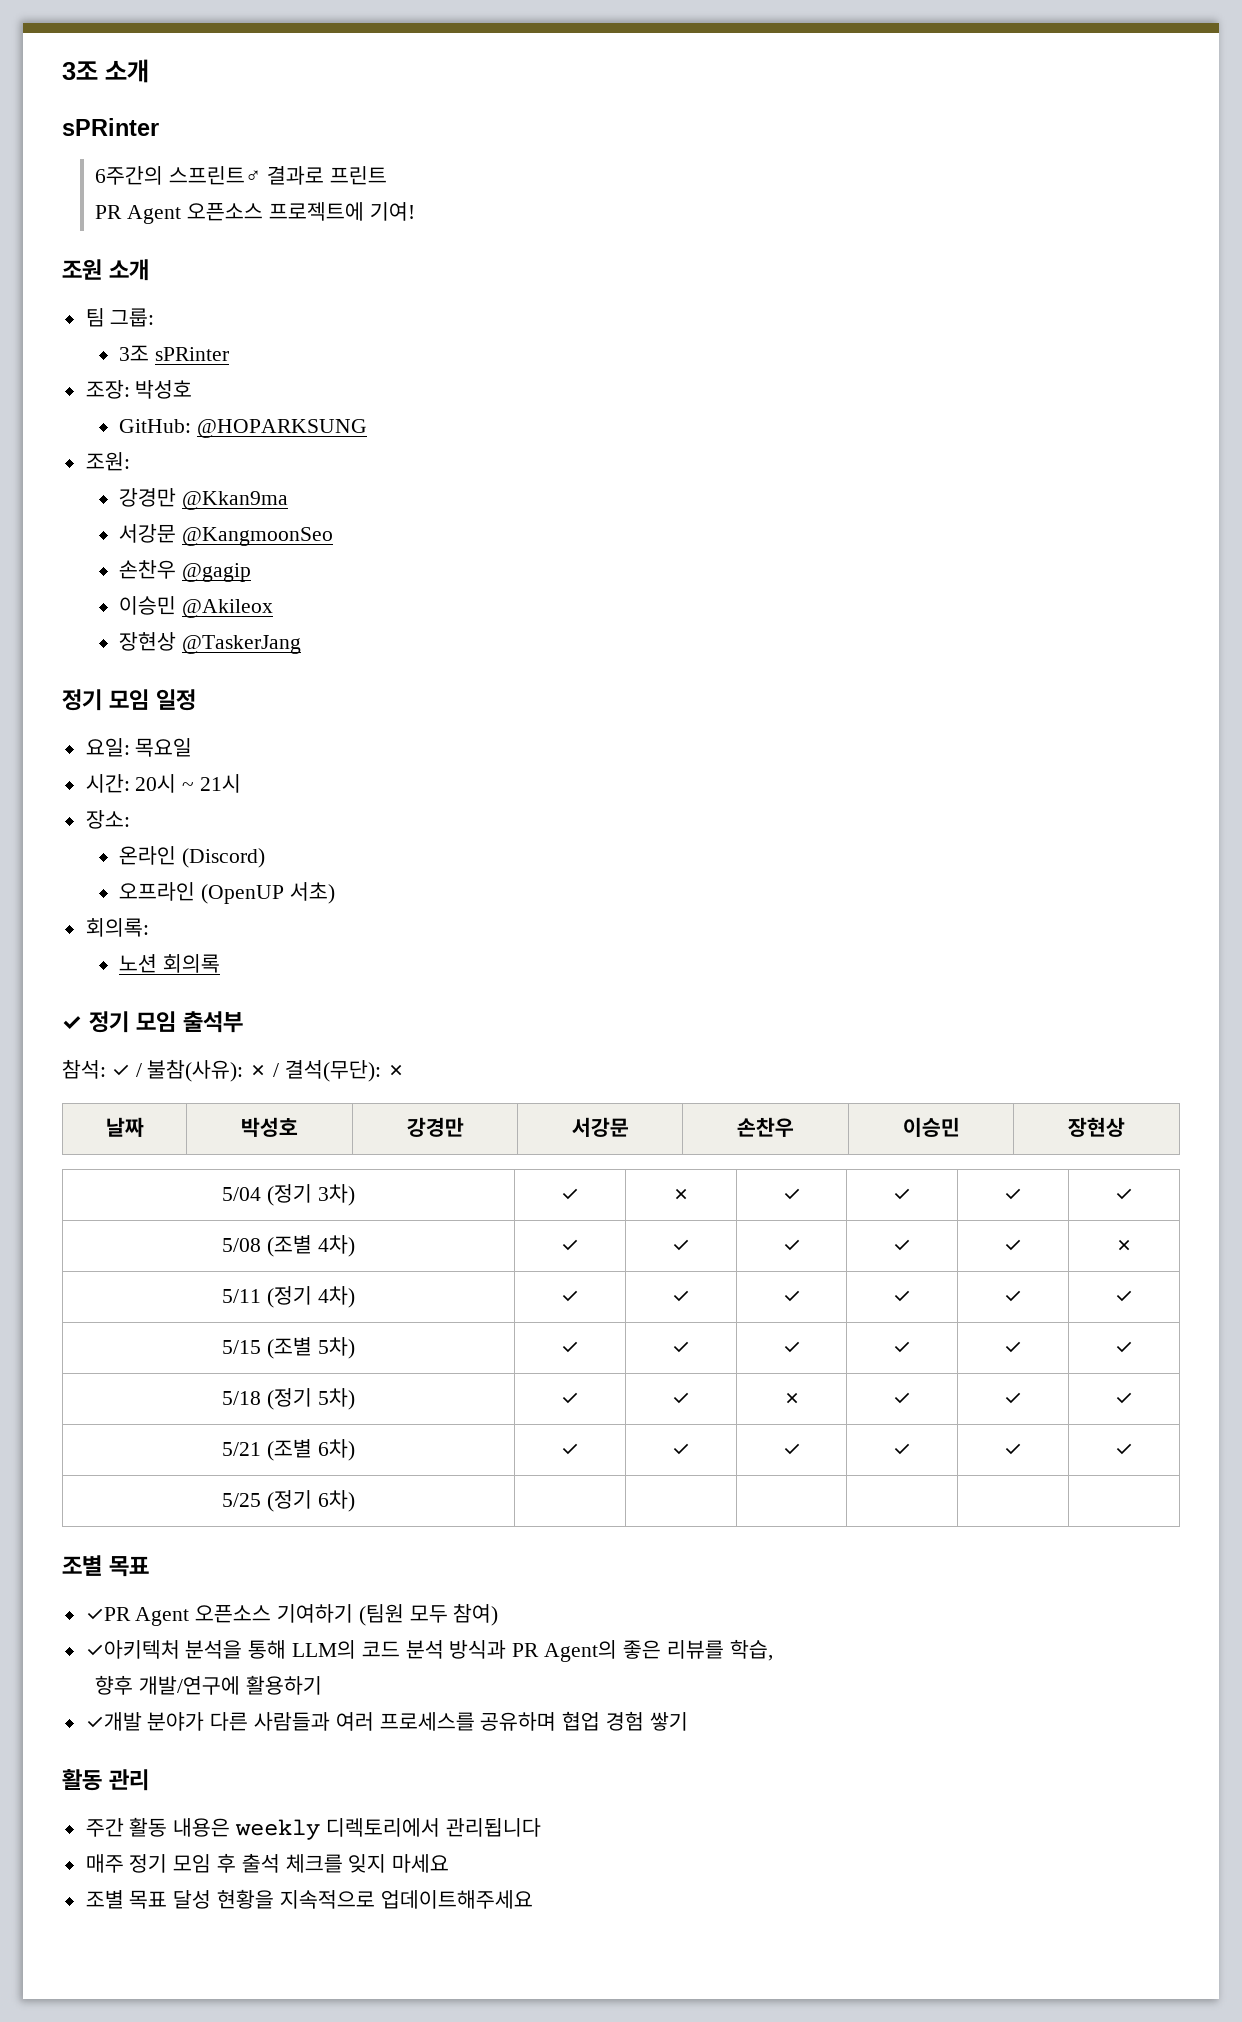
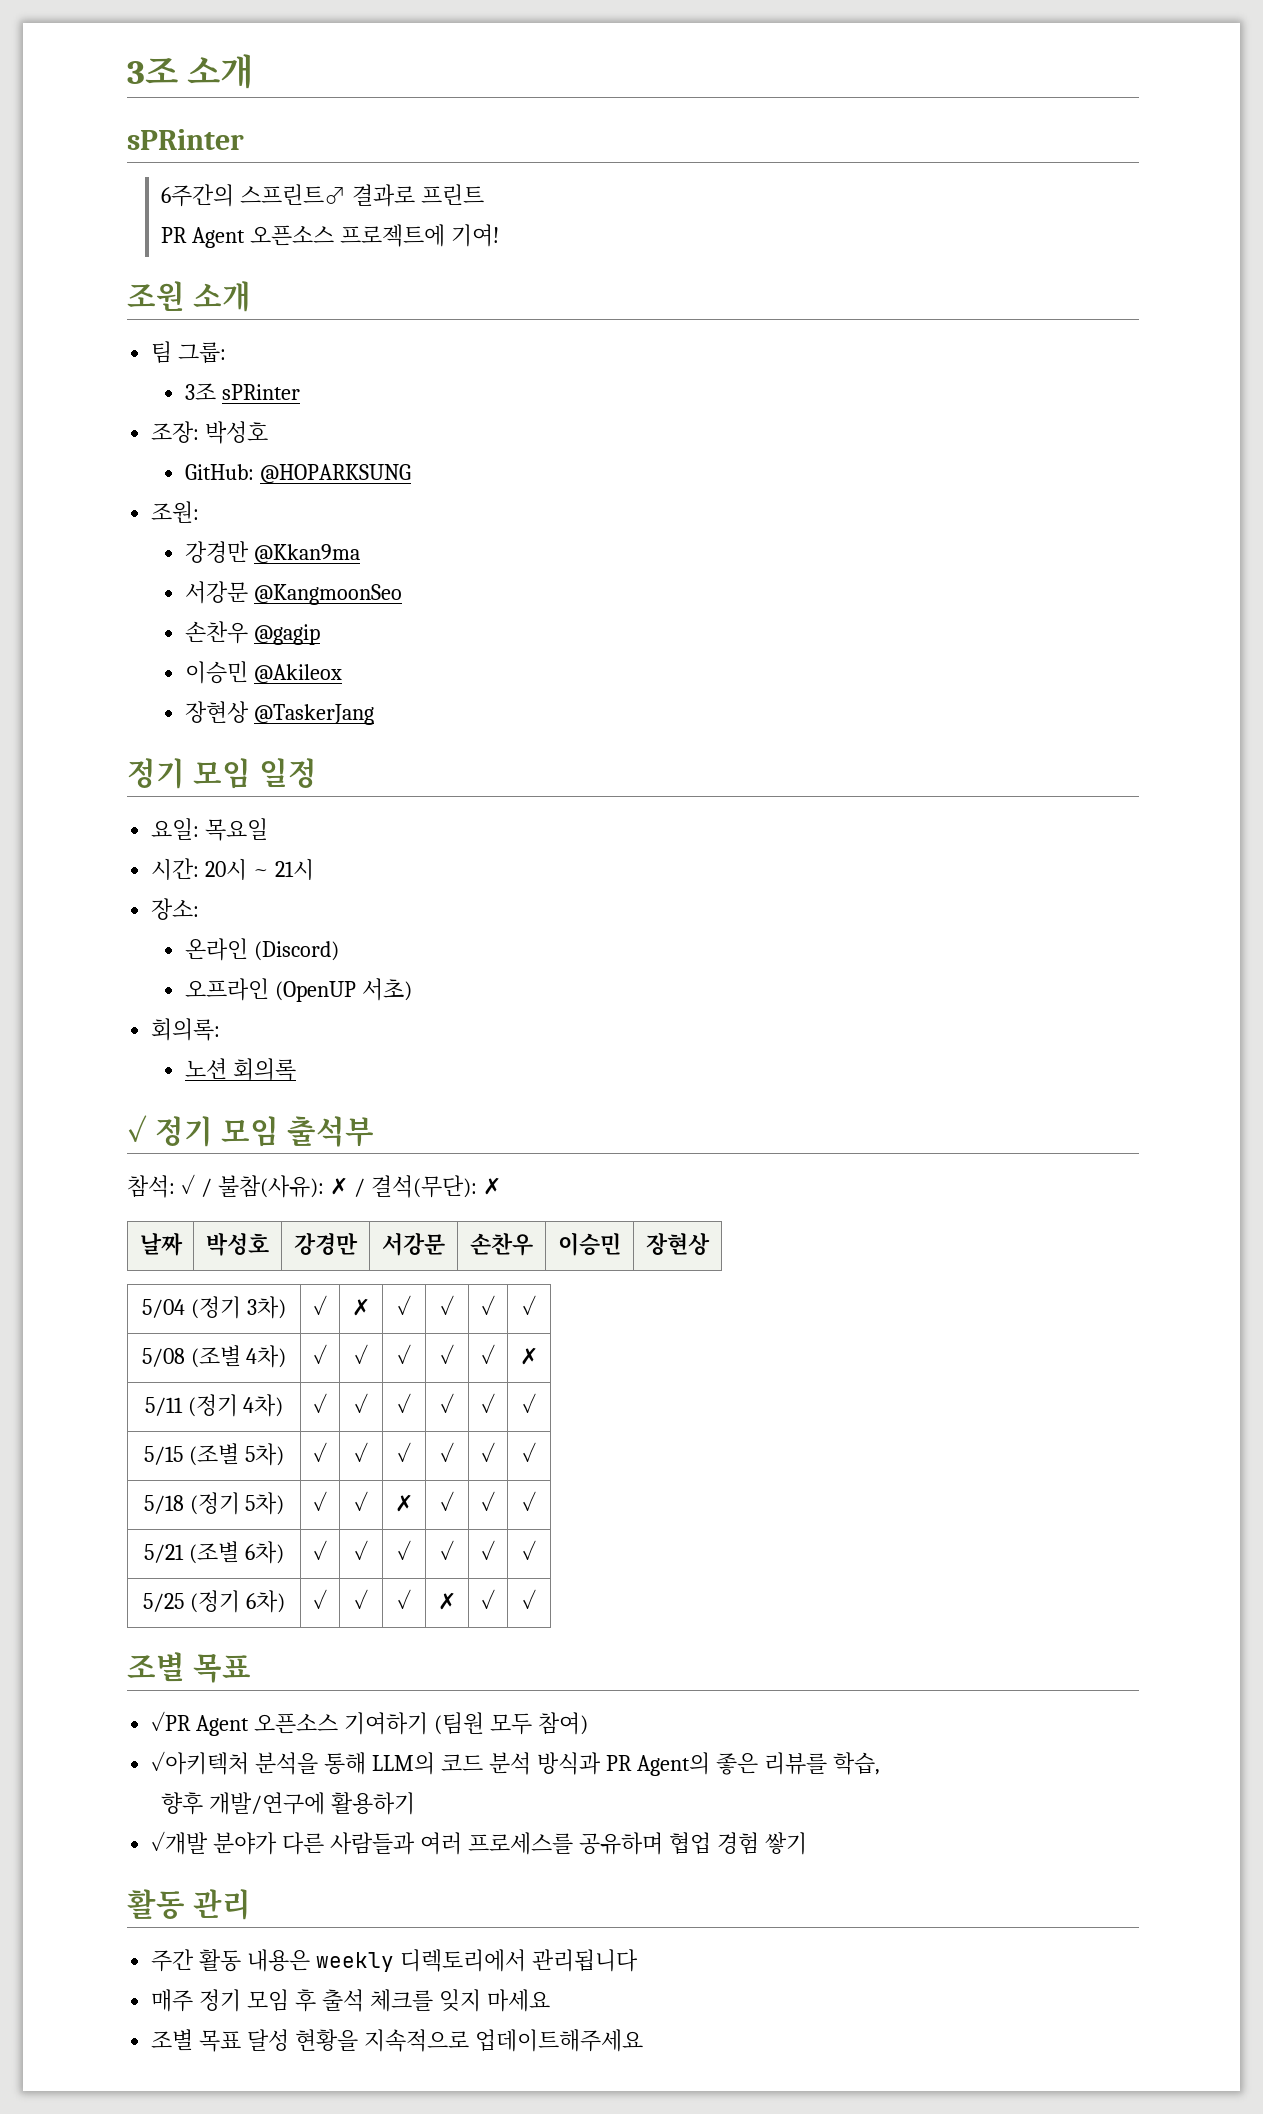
- 5/25 (정기 6차) | | | | | |
+ 5/25 (정기 6차) | ✓ | ✓ | ✓ | ✗ | ✓ | ✓

